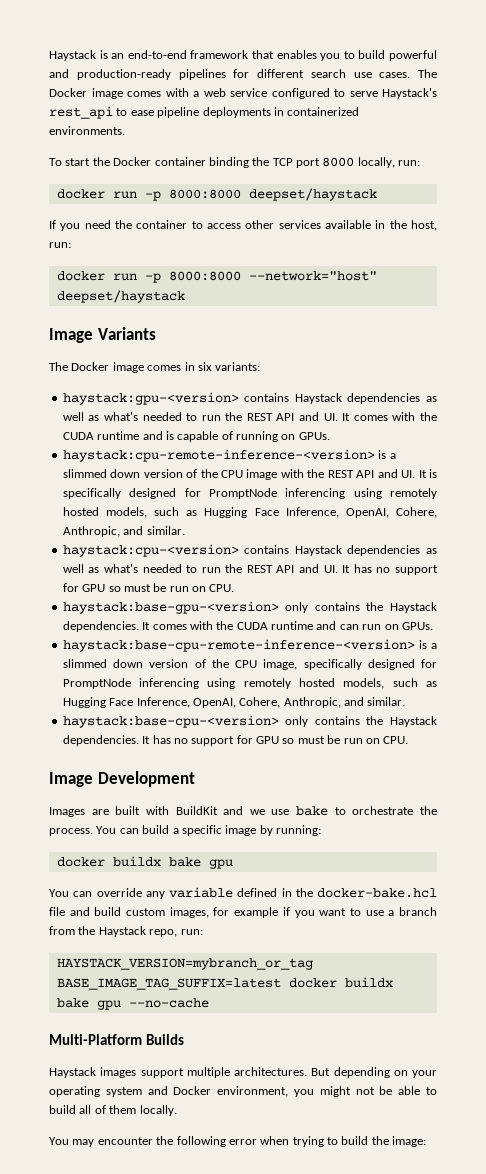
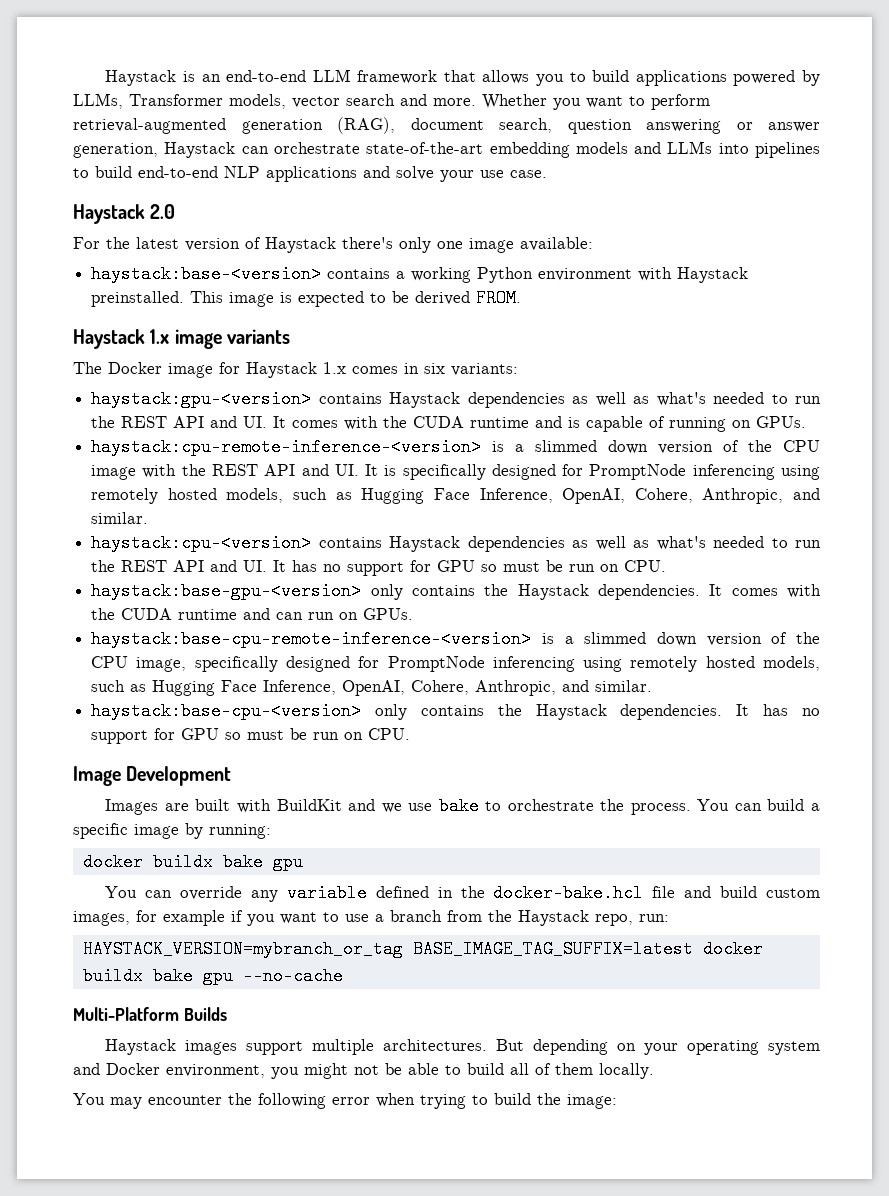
- Haystack is an end-to-end framework that enables you to build powerful and production-ready pipelines for different search use cases. The Docker image comes with a web service configured to serve Haystack's rest_api to ease pipeline deployments in containerized environments.
- To start the Docker container binding the TCP port 8000 locally, run:
- docker run -p 8000:8000 deepset/haystack
- If you need the container to access other services available in the host, run:
- docker run -p 8000:8000 --network="host" deepset/haystack
- Image Variants
- The Docker image comes in six variants:
+ Haystack is an end-to-end LLM framework that allows you to build applications powered by LLMs, Transformer models, vector search and more. Whether you want to perform retrieval-augmented generation (RAG), document search, question answering or answer generation, Haystack can orchestrate state-of-the-art embedding models and LLMs into pipelines to build end-to-end NLP applications and solve your use case.
+ Haystack 2.0
+ For the latest version of Haystack there's only one image available:
+ haystack:base-<version> contains a working Python environment with Haystack preinstalled. This image is expected to be derived FROM.
+ Haystack 1.x image variants
+ The Docker image for Haystack 1.x comes in six variants:

